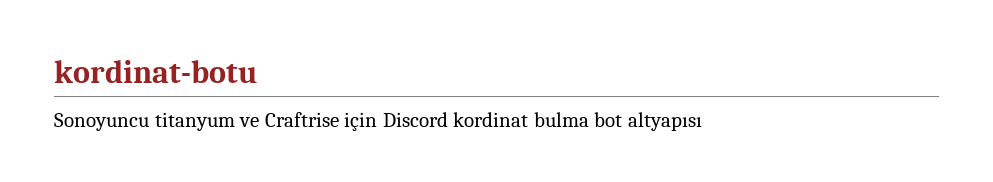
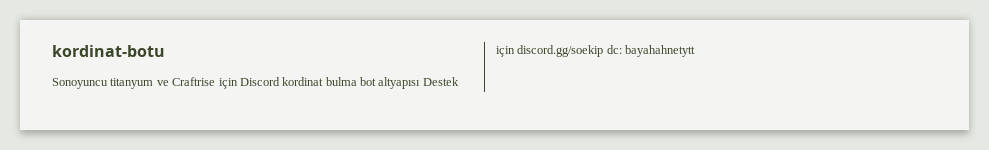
- Sonoyuncu titanyum ve Craftrise için Discord kordinat bulma bot altyapısı
+ Sonoyuncu titanyum ve Craftrise için Discord kordinat bulma bot altyapısı Destek için discord.gg/soekip dc: bayahahnetytt

